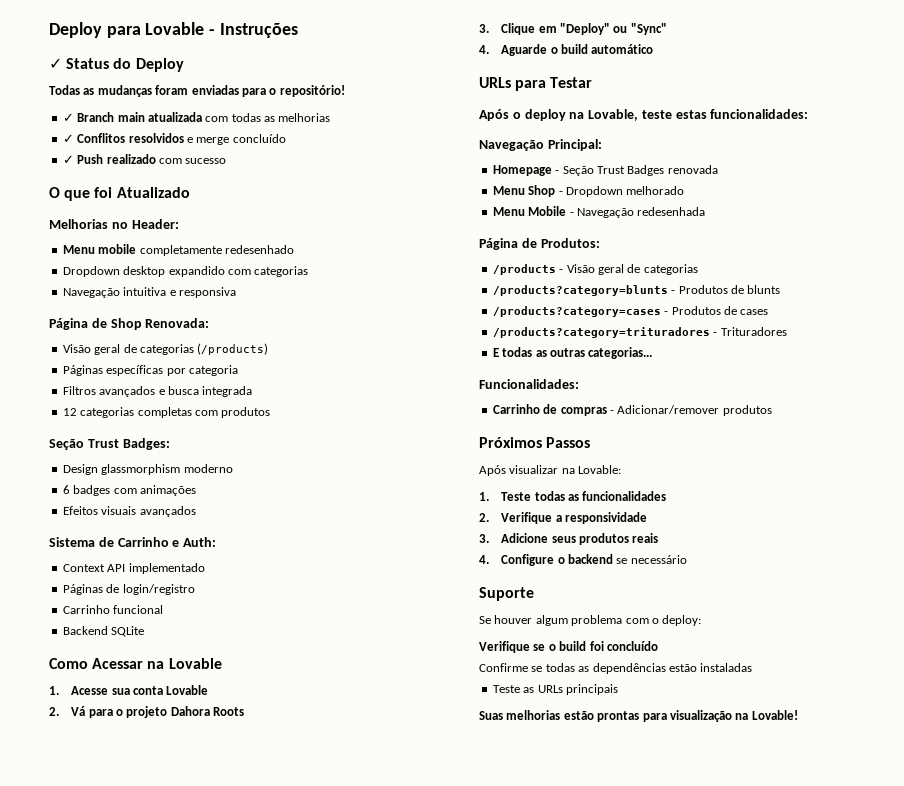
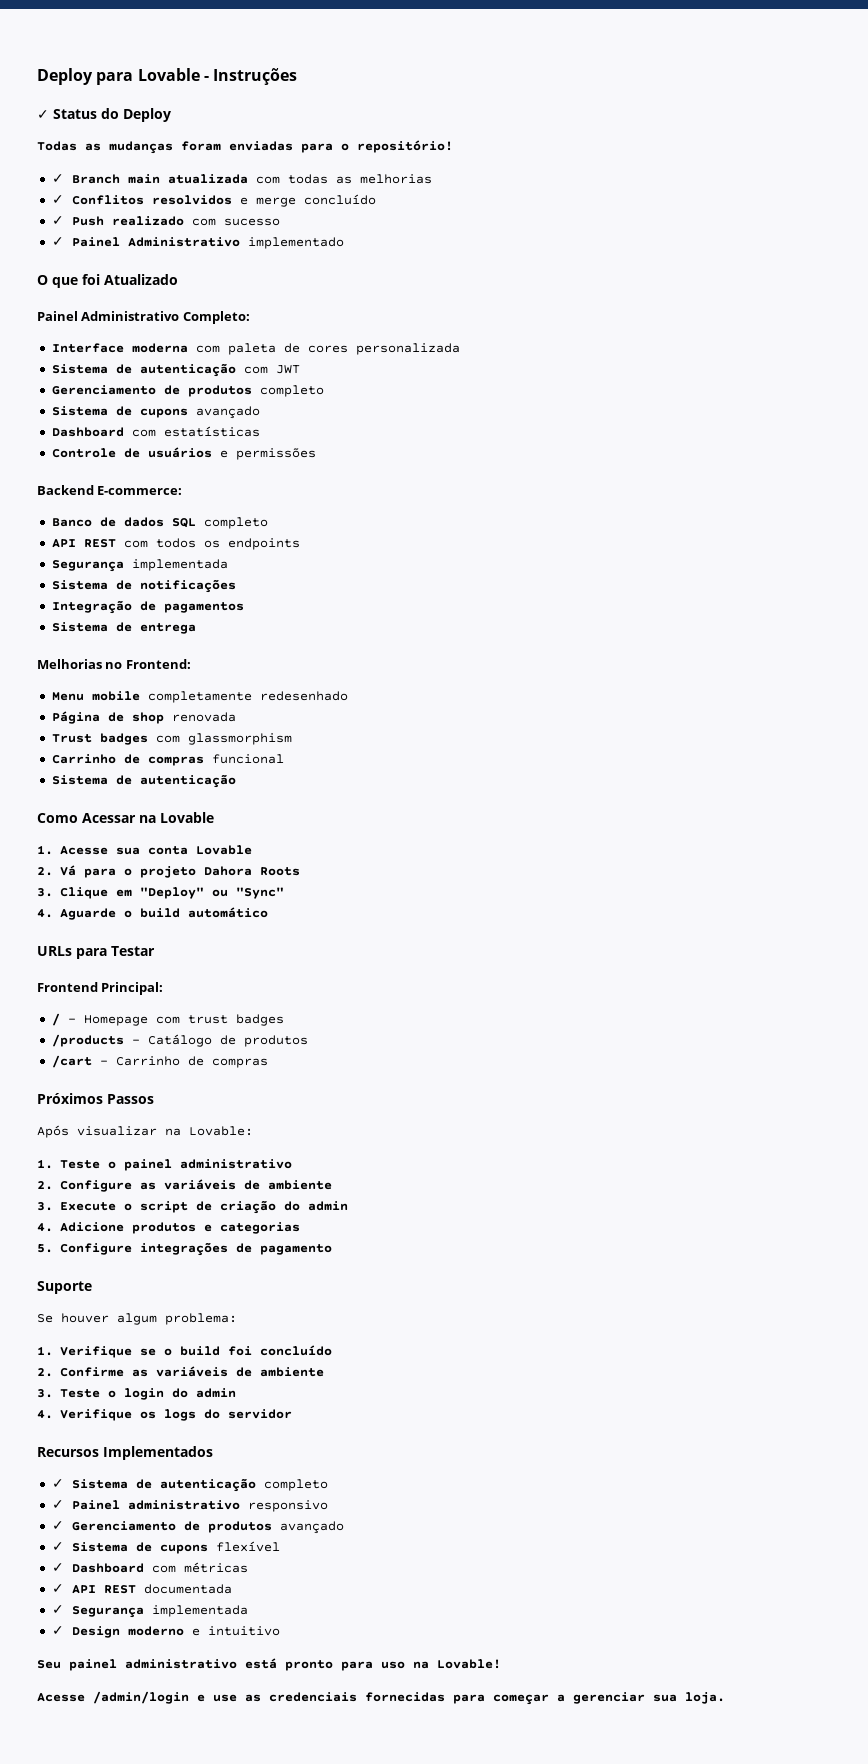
+ ✓ Painel Administrativo implementado
+ Painel Administrativo Completo:
+ Interface moderna com paleta de cores personalizada
+ Sistema de autenticação com JWT
+ Gerenciamento de produtos completo
+ Sistema de cupons avançado
+ Dashboard com estatísticas
+ Controle de usuários e permissões
+ Backend E-commerce:
+ Banco de dados SQL completo
+ API REST com todos os endpoints
+ Segurança implementada
+ Sistema de notificações
+ Integração de pagamentos
+ Sistema de entrega
- Melhorias no Header:
+ Melhorias no Frontend:
- Dropdown desktop expandido com categorias
- Navegação intuitiva e responsiva
- Página de Shop Renovada:
- Visão geral de categorias (/products)
- Páginas específicas por categoria
- Filtros avançados e busca integrada
- 12 categorias completas com produtos
- Seção Trust Badges:
- Design glassmorphism moderno
- 6 badges com animações
- Efeitos visuais avançados
- Sistema de Carrinho e Auth:
- Context API implementado
- Páginas de login/registro
- Carrinho funcional
- Backend SQLite
+ Página de shop renovada
+ Trust badges com glassmorphism
+ Carrinho de compras funcional
+ Sistema de autenticação
- Após o deploy na Lovable, teste estas funcionalidades:
- Navegação Principal:
- Homepage - Seção Trust Badges renovada
- Menu Shop - Dropdown melhorado
- Menu Mobile - Navegação redesenhada
- Página de Produtos:
- /products - Visão geral de categorias
- /products?category=blunts - Produtos de blunts
- /products?category=cases - Produtos de cases
- /products?category=trituradores - Trituradores
- E todas as outras categorias...
- Funcionalidades:
- Carrinho de compras - Adicionar/remover produtos
+ Frontend Principal:
+ / - Homepage com trust badges
+ /products - Catálogo de produtos
+ /cart - Carrinho de compras
- 1. Teste todas as funcionalidades
- 2. Verifique a responsividade
- 3. Adicione seus produtos reais
- 4. Configure o backend se necessário
+ 1. Teste o painel administrativo
+ 2. Configure as variáveis de ambiente
+ 3. Execute o script de criação do admin
+ 4. Adicione produtos e categorias
+ 5. Configure integrações de pagamento
- Se houver algum problema com o deploy:
- Verifique se o build foi concluído
+ Se houver algum problema:
+ 1. Verifique se o build foi concluído
- Confirme se todas as dependências estão instaladas
- Teste as URLs principais
- Suas melhorias estão prontas para visualização na Lovable!
+ 2. Confirme as variáveis de ambiente
+ 3. Teste o login do admin
+ 4. Verifique os logs do servidor
+ Recursos Implementados
+ ✓ Sistema de autenticação completo
+ ✓ Painel administrativo responsivo
+ ✓ Gerenciamento de produtos avançado
+ ✓ Sistema de cupons flexível
+ ✓ Dashboard com métricas
+ ✓ API REST documentada
+ ✓ Segurança implementada
+ ✓ Design moderno e intuitivo
+ Seu painel administrativo está pronto para uso na Lovable!
+ Acesse /admin/login e use as credenciais fornecidas para começar a gerenciar sua loja.

